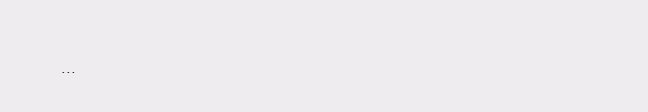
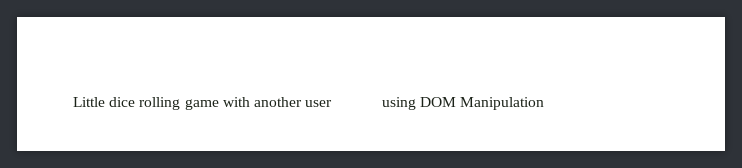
- ...
+ Little dice rolling game with another user using DOM Manipulation

